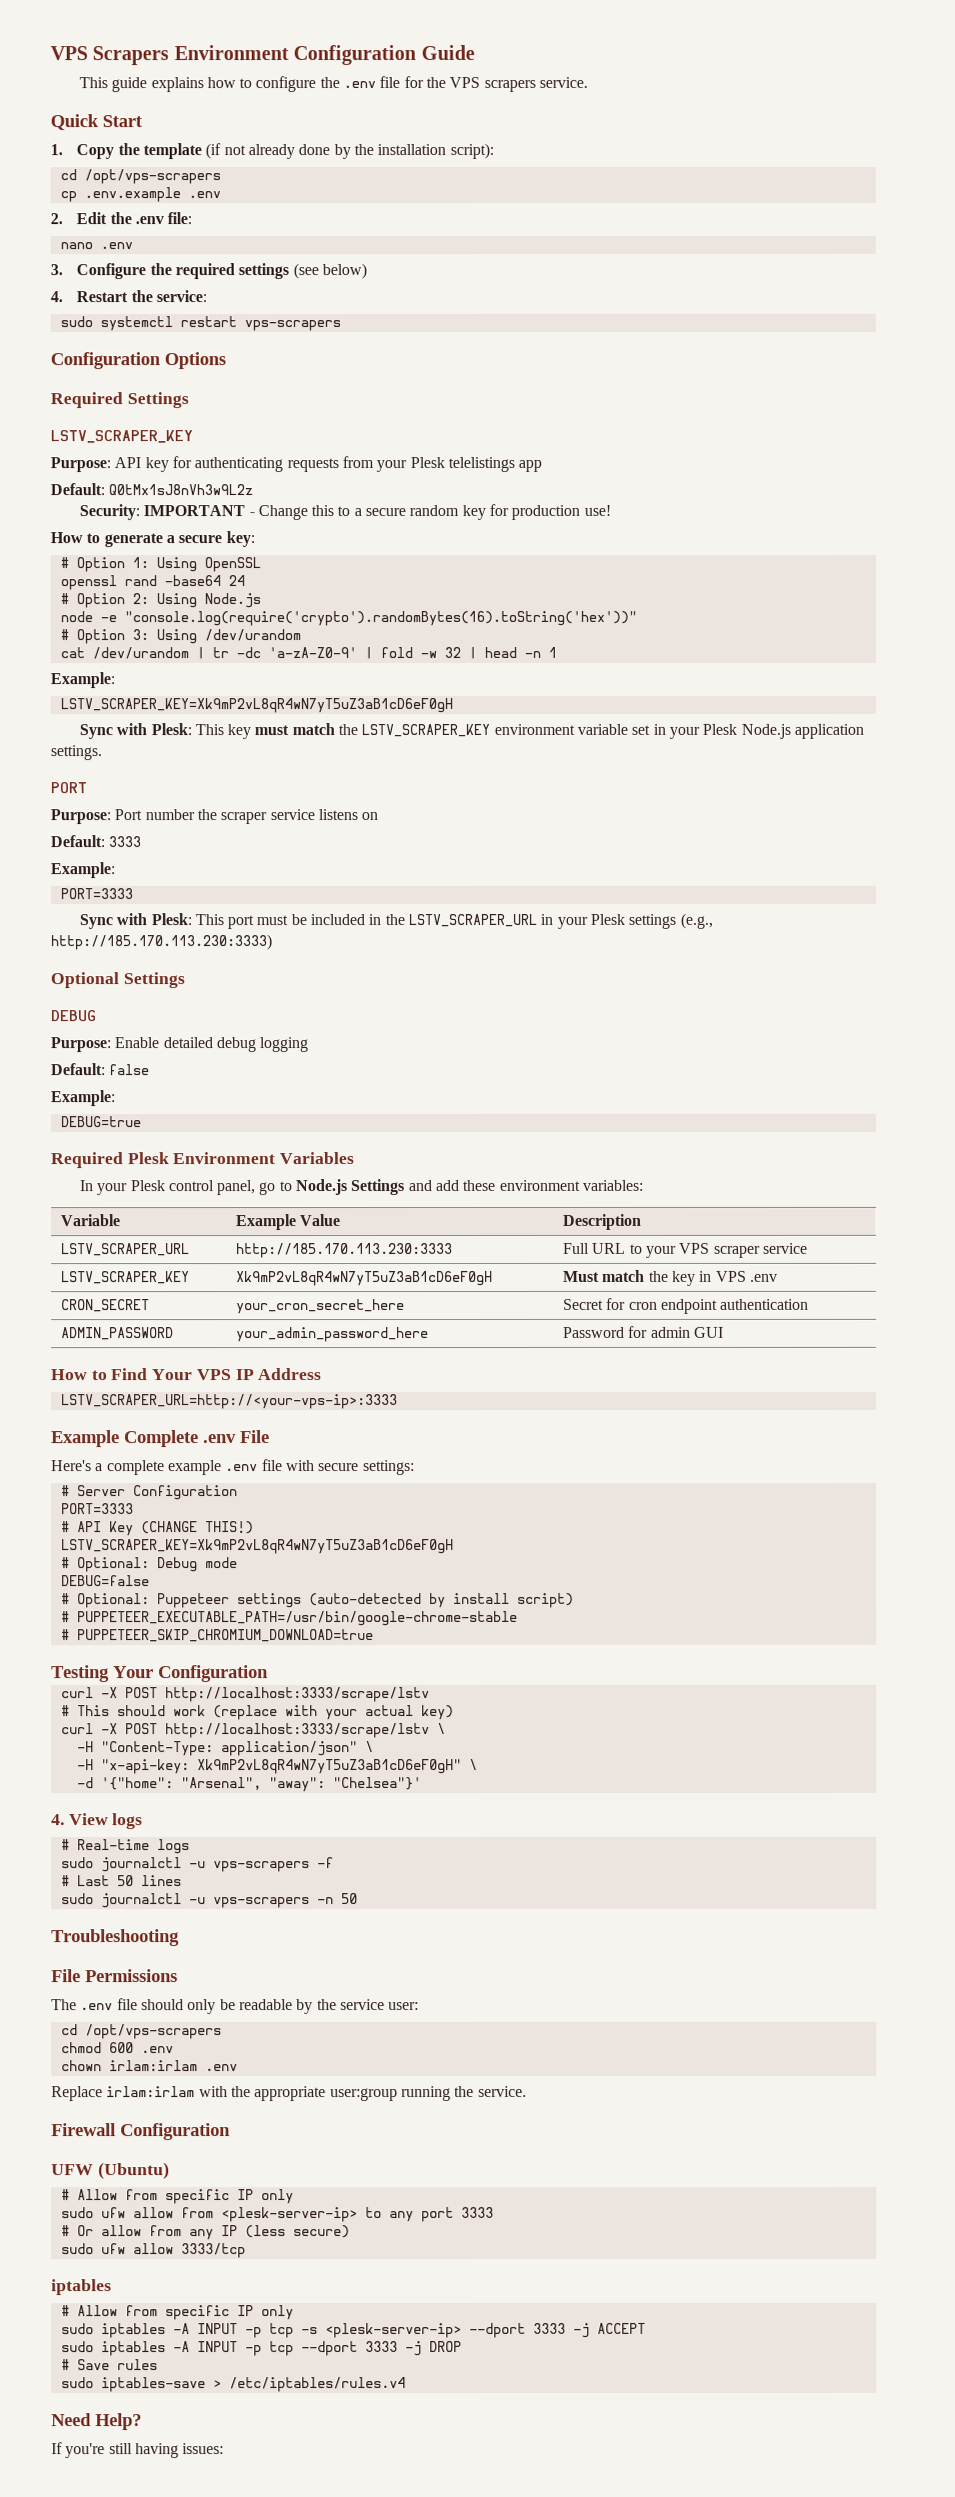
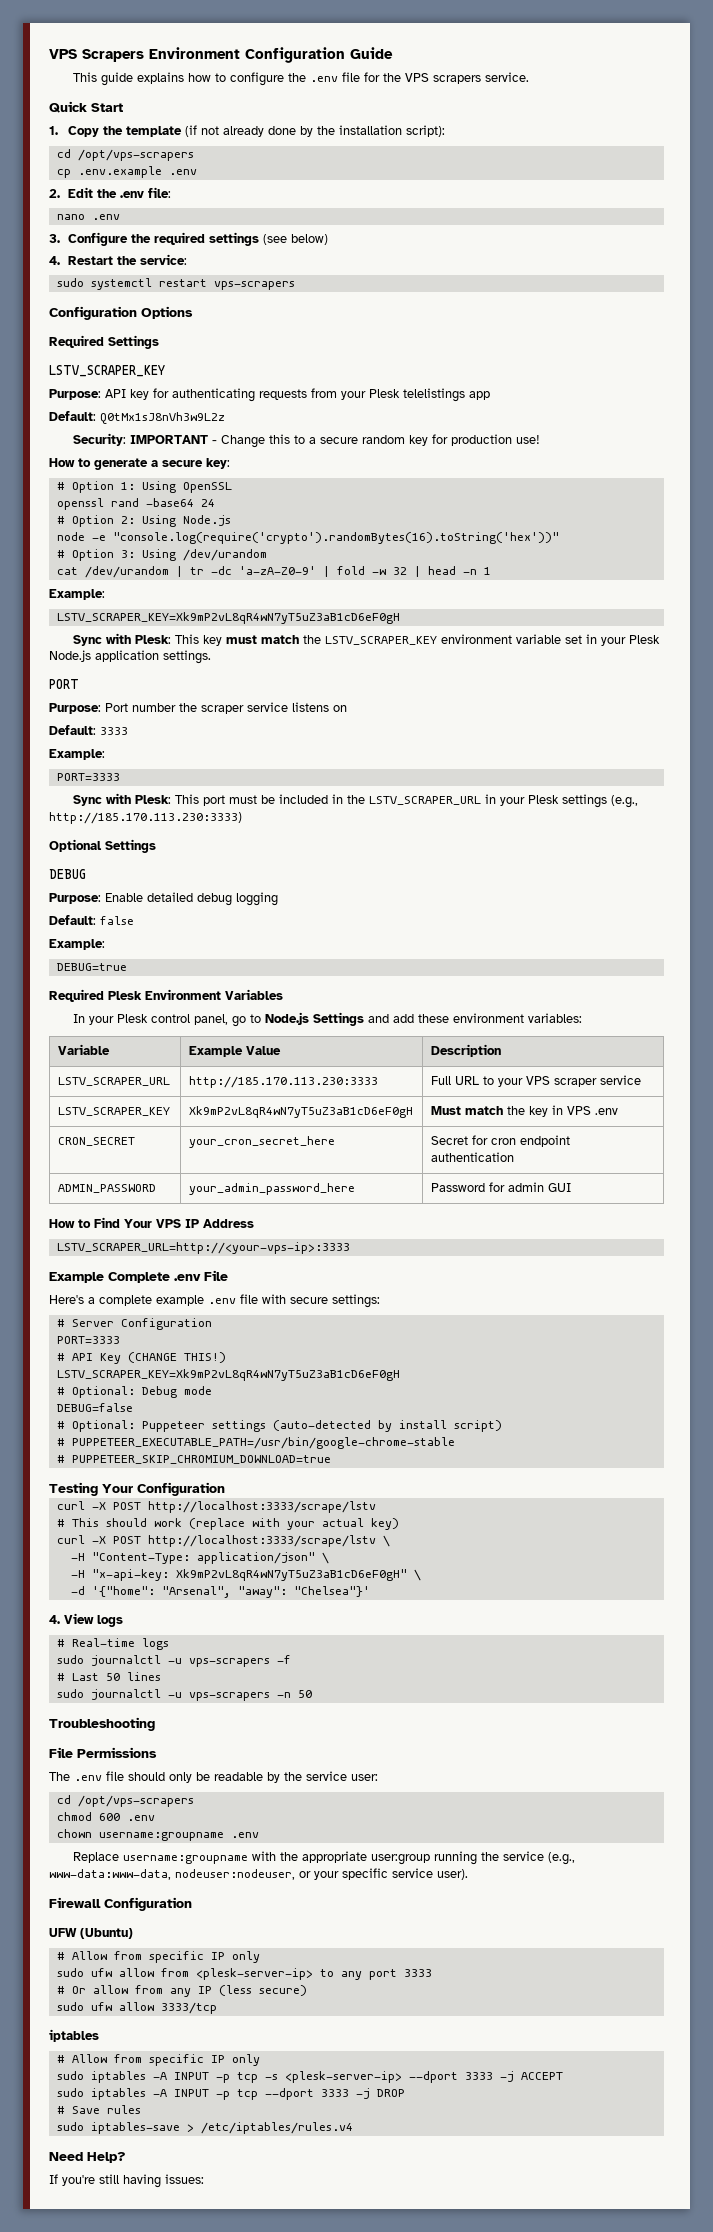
- chown irlam:irlam .env
+ chown username:groupname .env
- Replace irlam:irlam with the appropriate user:group running the service.
+ Replace username:groupname with the appropriate user:group running the service (e.g., www-data:www-data, nodeuser:nodeuser, or your specific service user).

